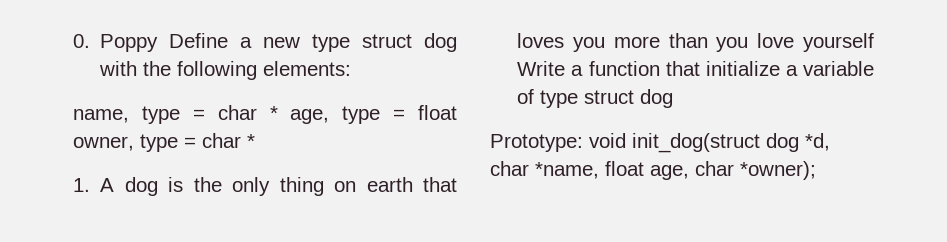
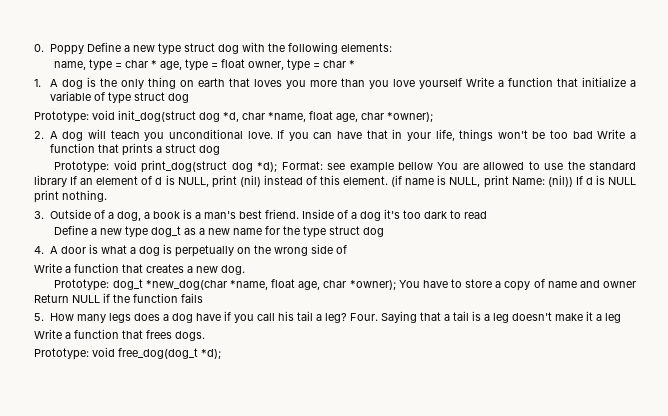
+ 2. A dog will teach you unconditional love. If you can have that in your life, things won't be too bad Write a function that prints a struct dog
+ Prototype: void print_dog(struct dog *d); Format: see example bellow You are allowed to use the standard library If an element of d is NULL, print (nil) instead of this element. (if name is NULL, print Name: (nil)) If d is NULL print nothing.
+ 3. Outside of a dog, a book is a man's best friend. Inside of a dog it's too dark to read
+ Define a new type dog_t as a new name for the type struct dog
+ 4. A door is what a dog is perpetually on the wrong side of
+ Write a function that creates a new dog.
+ Prototype: dog_t *new_dog(char *name, float age, char *owner); You have to store a copy of name and owner Return NULL if the function fails
+ 5. How many legs does a dog have if you call his tail a leg? Four. Saying that a tail is a leg doesn't make it a leg
+ Write a function that frees dogs.
+ Prototype: void free_dog(dog_t *d);

